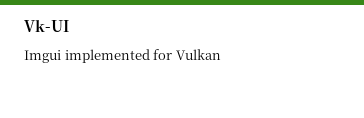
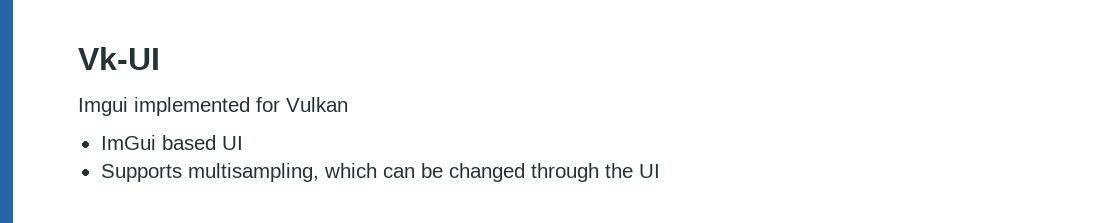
+ ImGui based UI
+ Supports multisampling, which can be changed through the UI

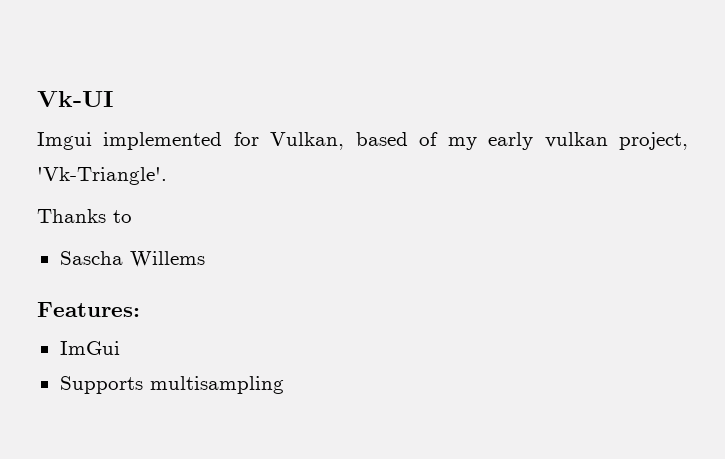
- Imgui implemented for Vulkan
+ Imgui implemented for Vulkan, based of my early vulkan project, 'Vk-Triangle'.
+ Thanks to
+ Sascha Willems
+ Features:
- ImGui based UI
+ ImGui
- Supports multisampling, which can be changed through the UI
+ Supports multisampling

